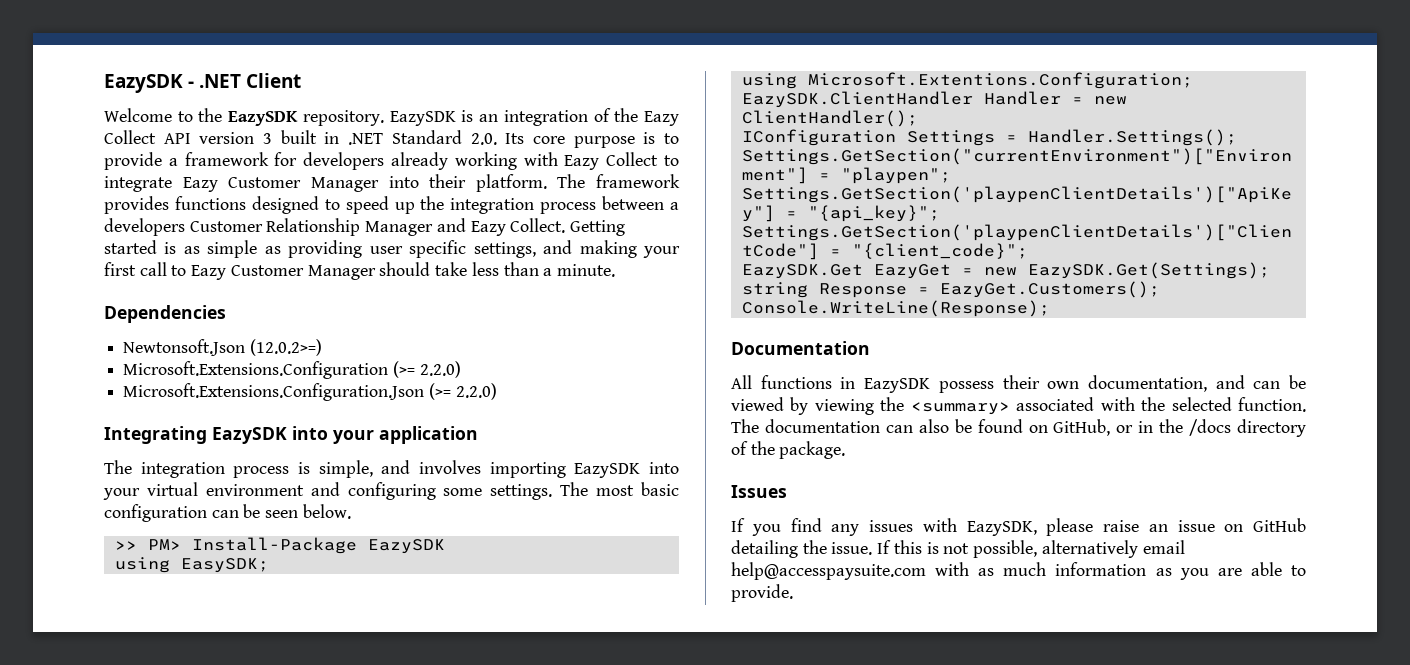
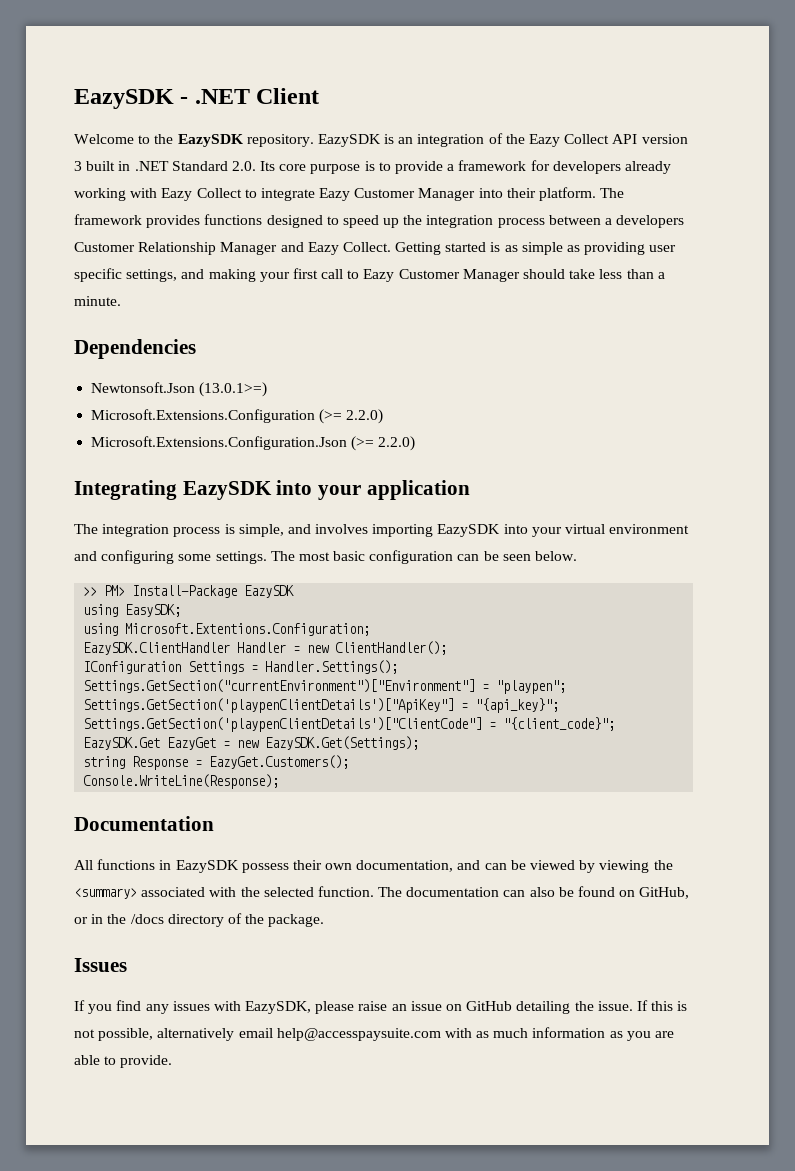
- Newtonsoft.Json (12.0.2>=)
+ Newtonsoft.Json (13.0.1>=)

